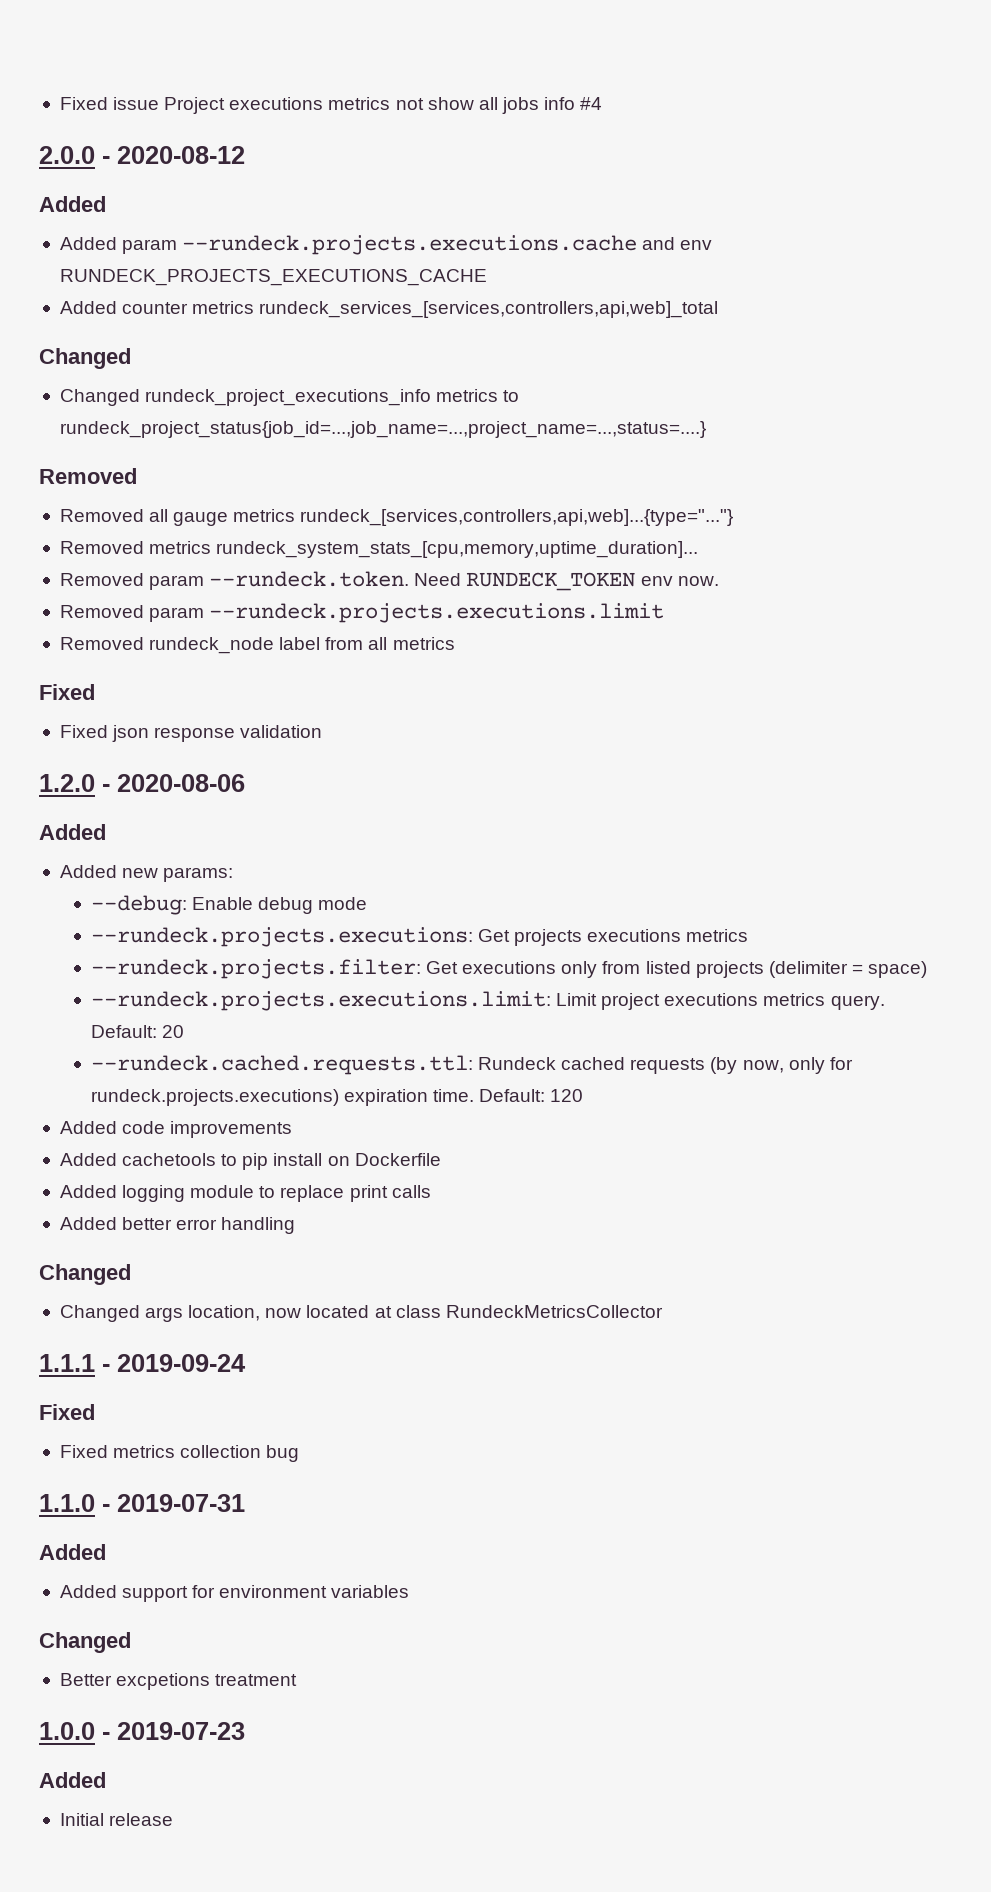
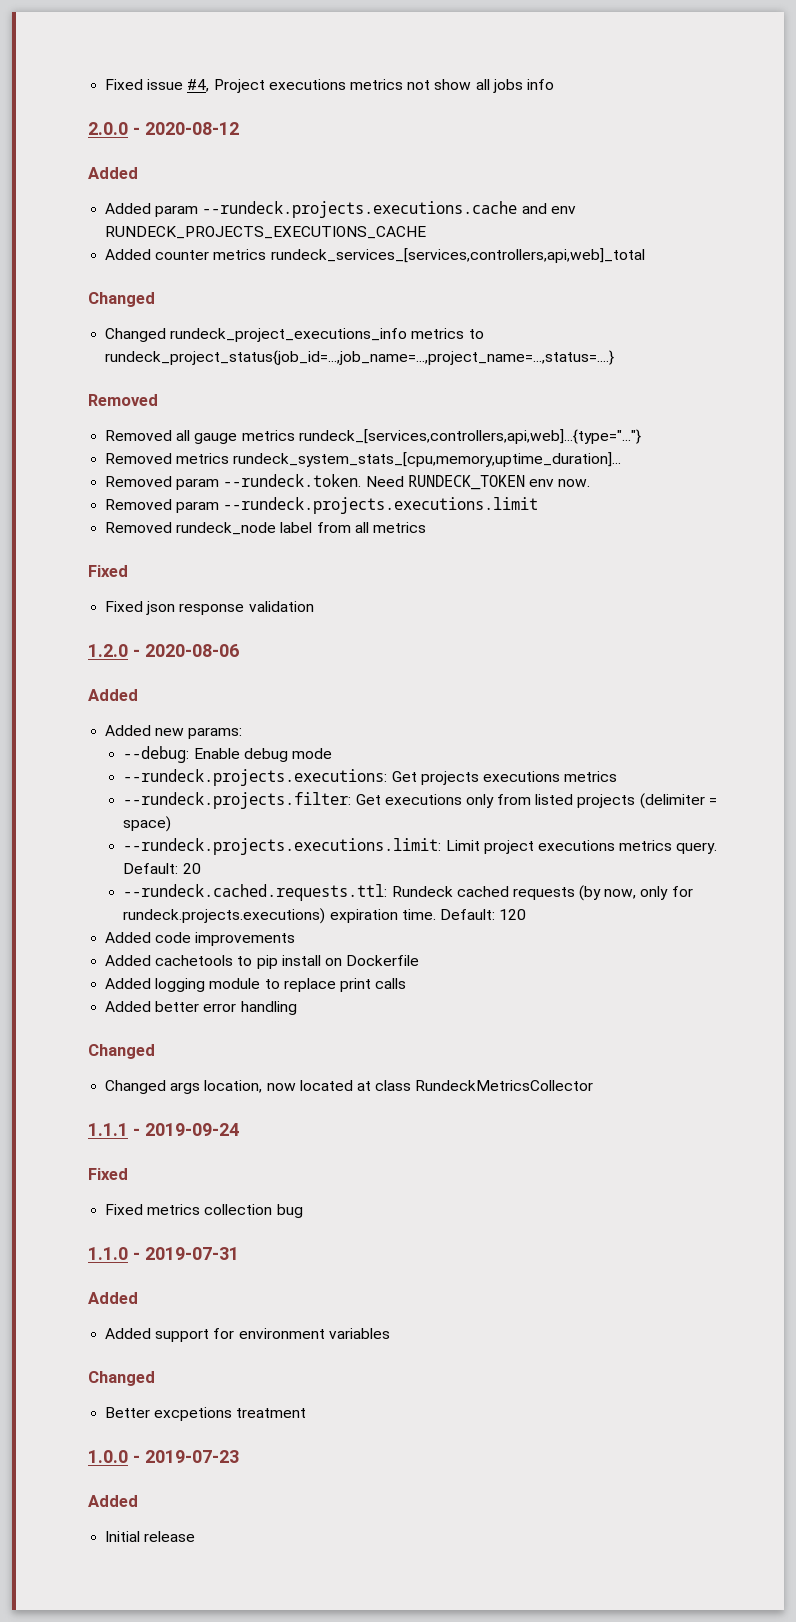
- Fixed issue Project executions metrics not show all jobs info #4
+ Fixed issue #4, Project executions metrics not show all jobs info

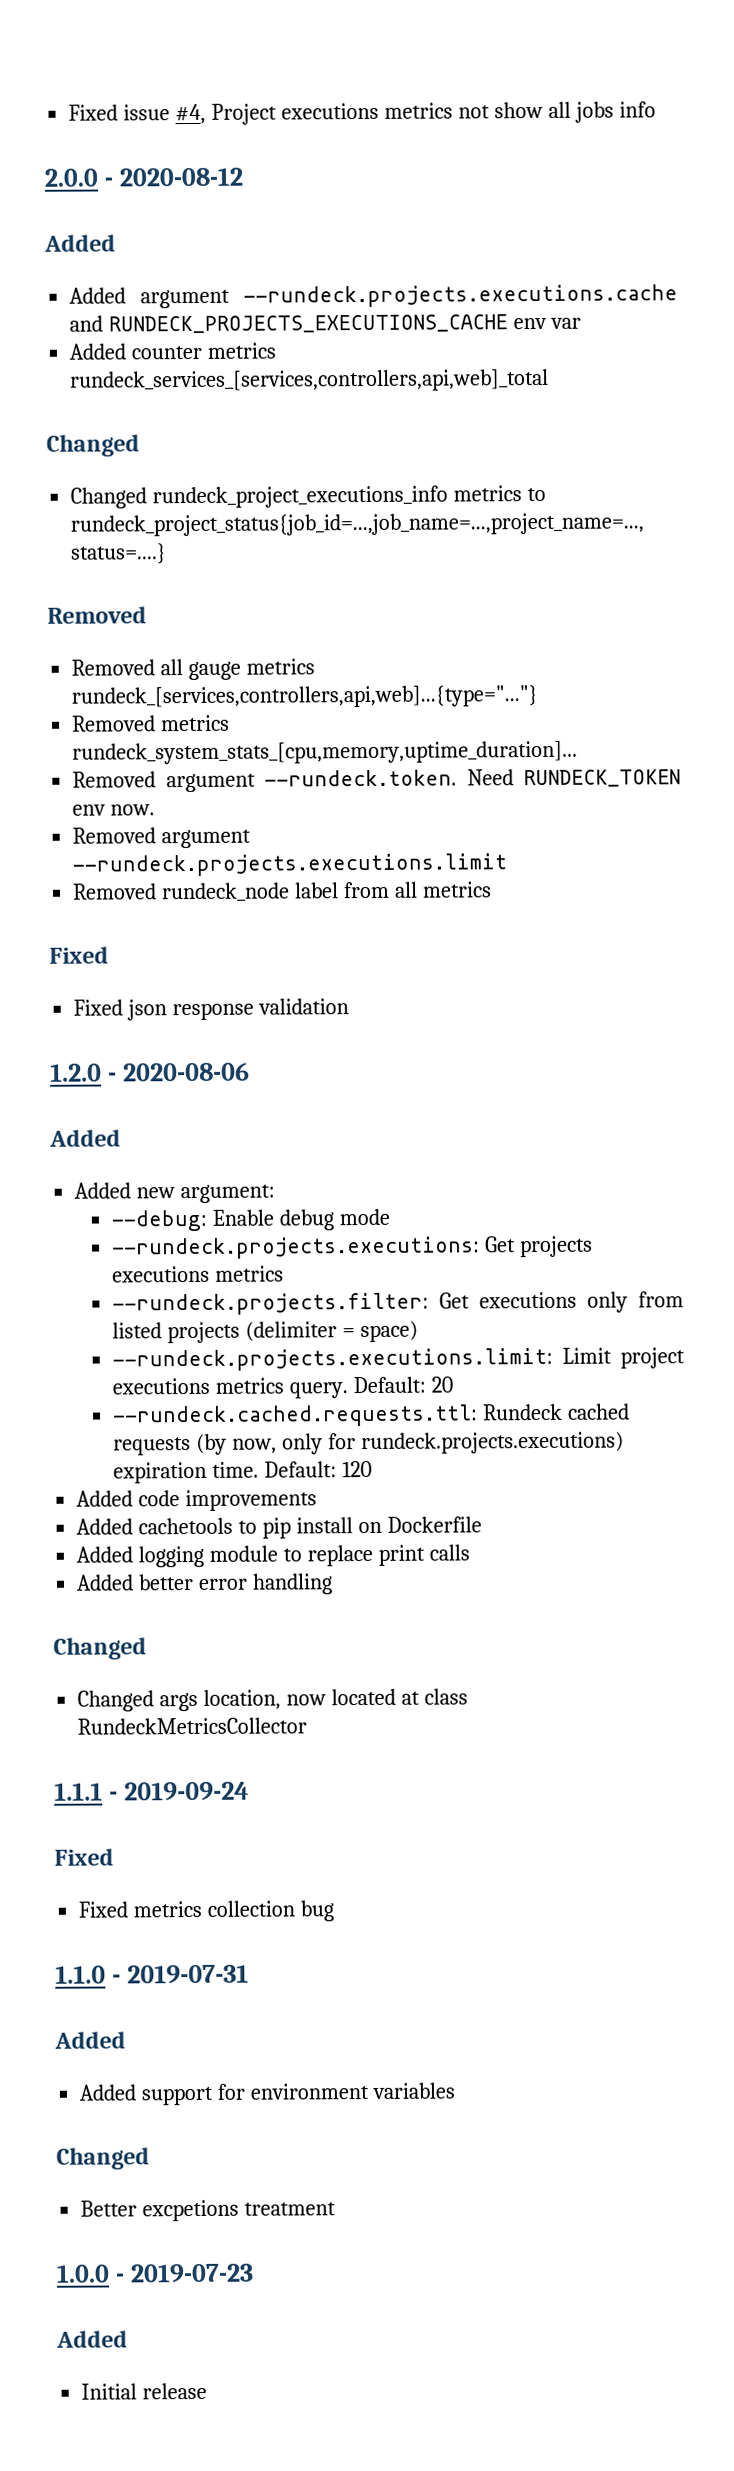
- Added param --rundeck.projects.executions.cache and env RUNDECK_PROJECTS_EXECUTIONS_CACHE
+ Added argument --rundeck.projects.executions.cache and RUNDECK_PROJECTS_EXECUTIONS_CACHE env var
- Removed param --rundeck.token. Need RUNDECK_TOKEN env now.
+ Removed argument --rundeck.token. Need RUNDECK_TOKEN env now.
- Removed param --rundeck.projects.executions.limit
+ Removed argument --rundeck.projects.executions.limit
- Added new params:
+ Added new argument:

